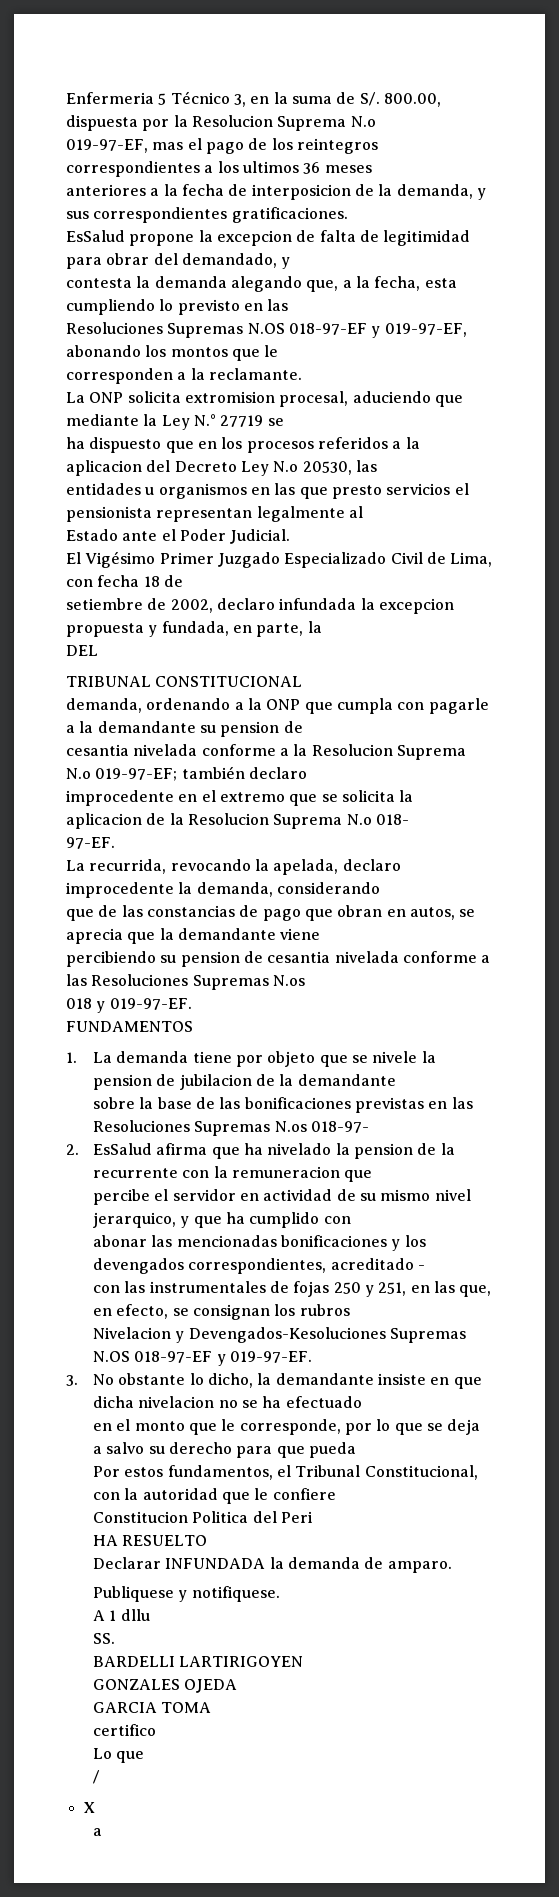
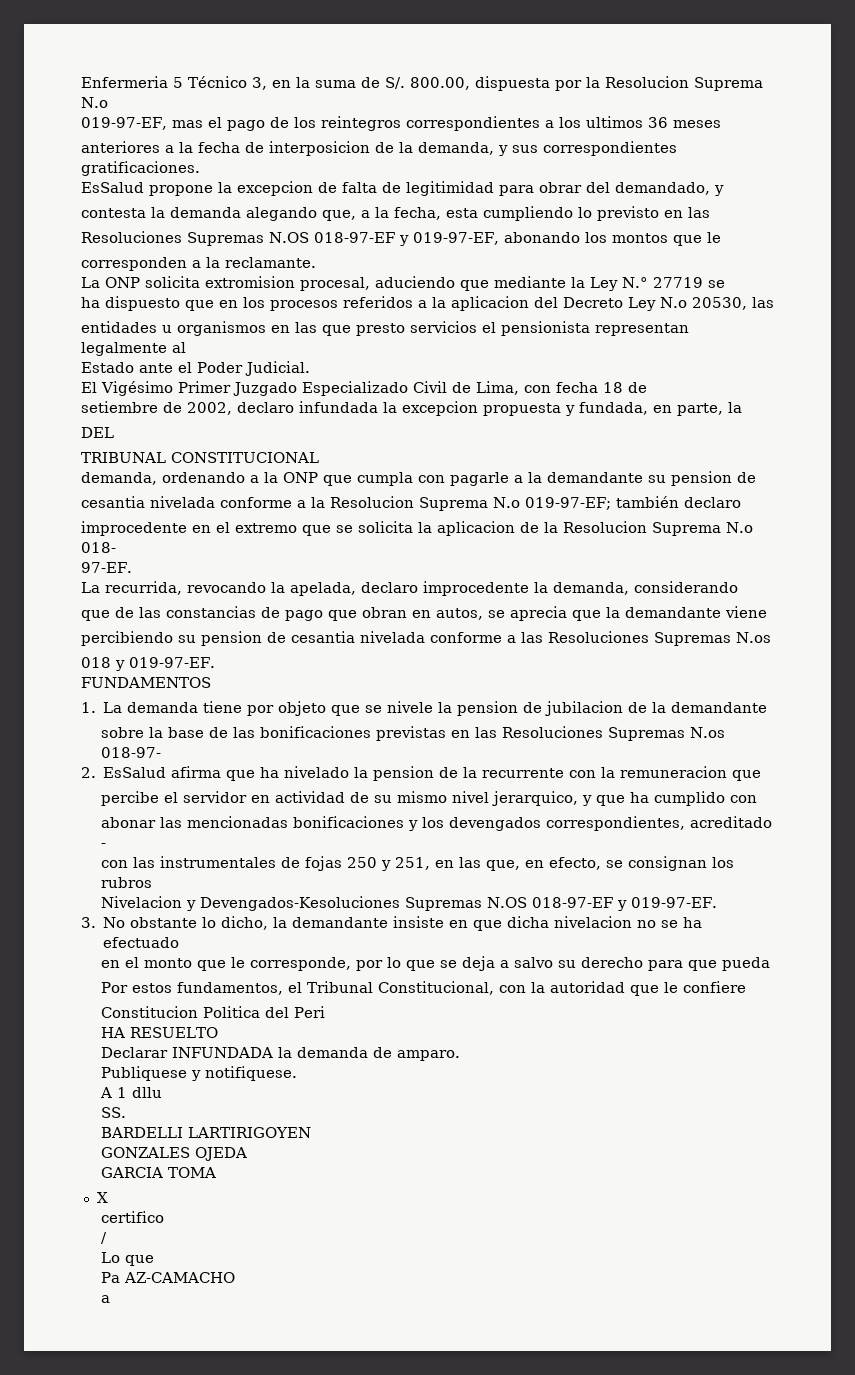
+ X
+ /
- /
- X
+ Pa AZ-CAMACHO

